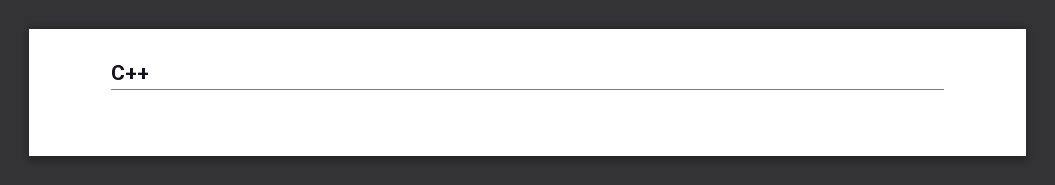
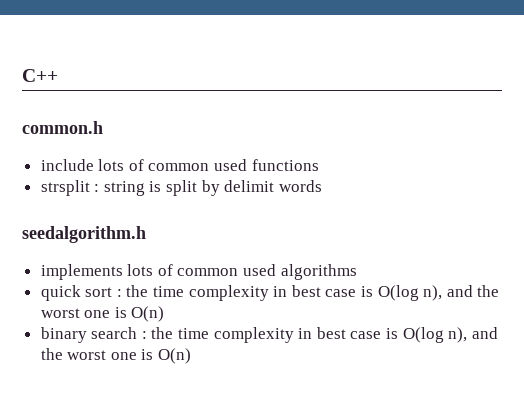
+ common.h
+ include lots of common used functions
+ strsplit : string is split by delimit words
+ seedalgorithm.h
+ implements lots of common used algorithms
+ quick sort : the time complexity in best case is O(log n), and the worst one is O(n)
+ binary search : the time complexity in best case is O(log n), and the worst one is O(n)

